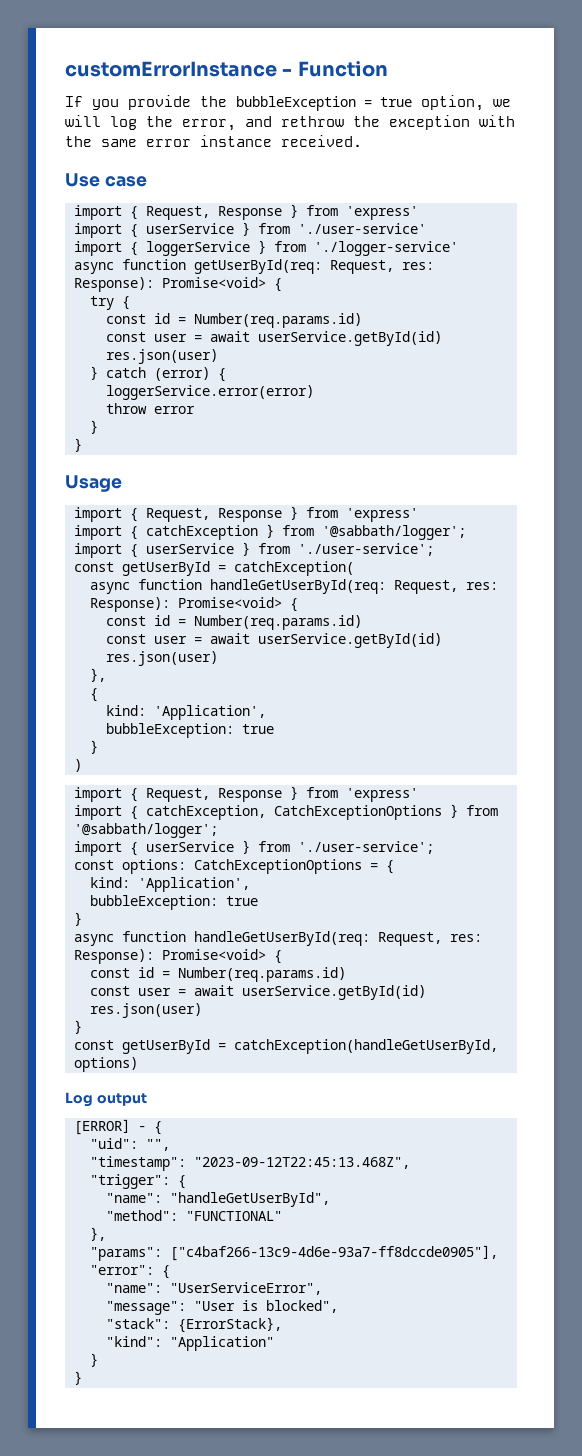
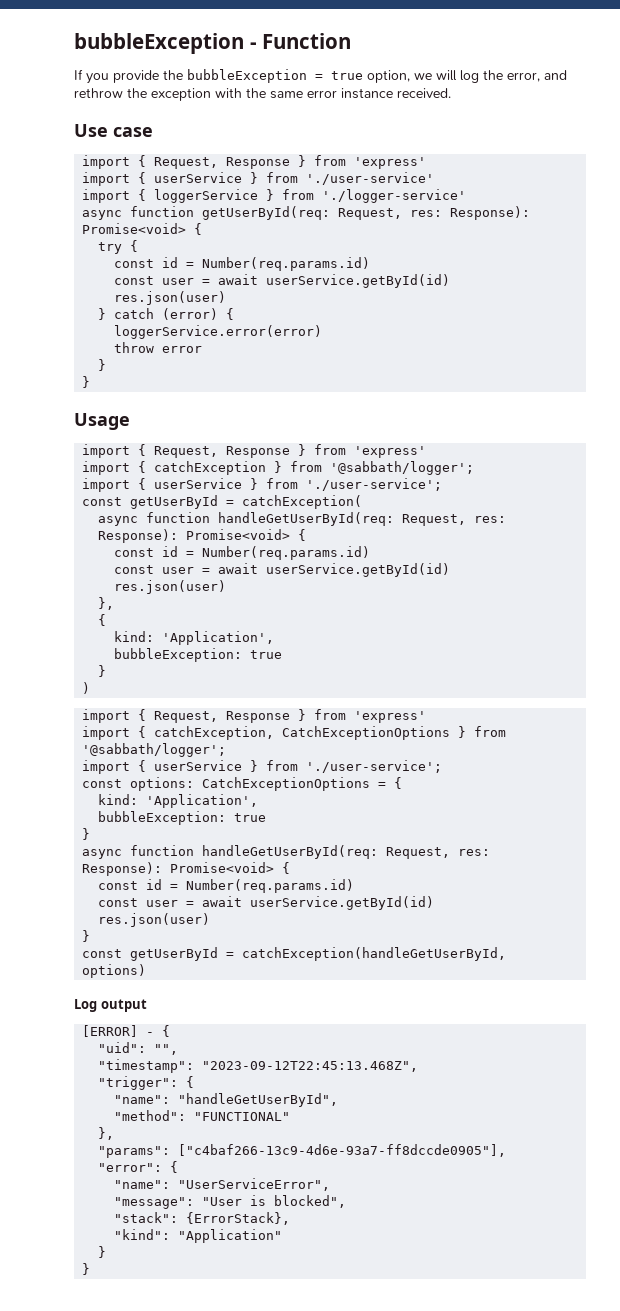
- customErrorInstance - Function
+ bubbleException - Function

